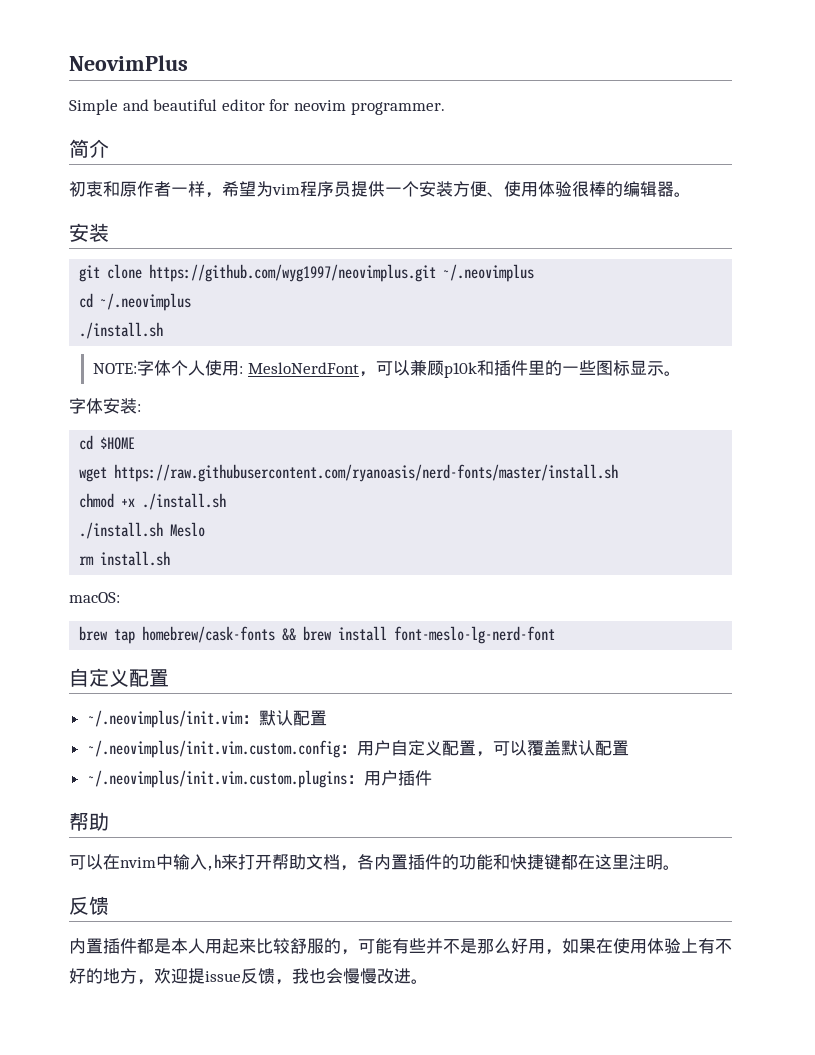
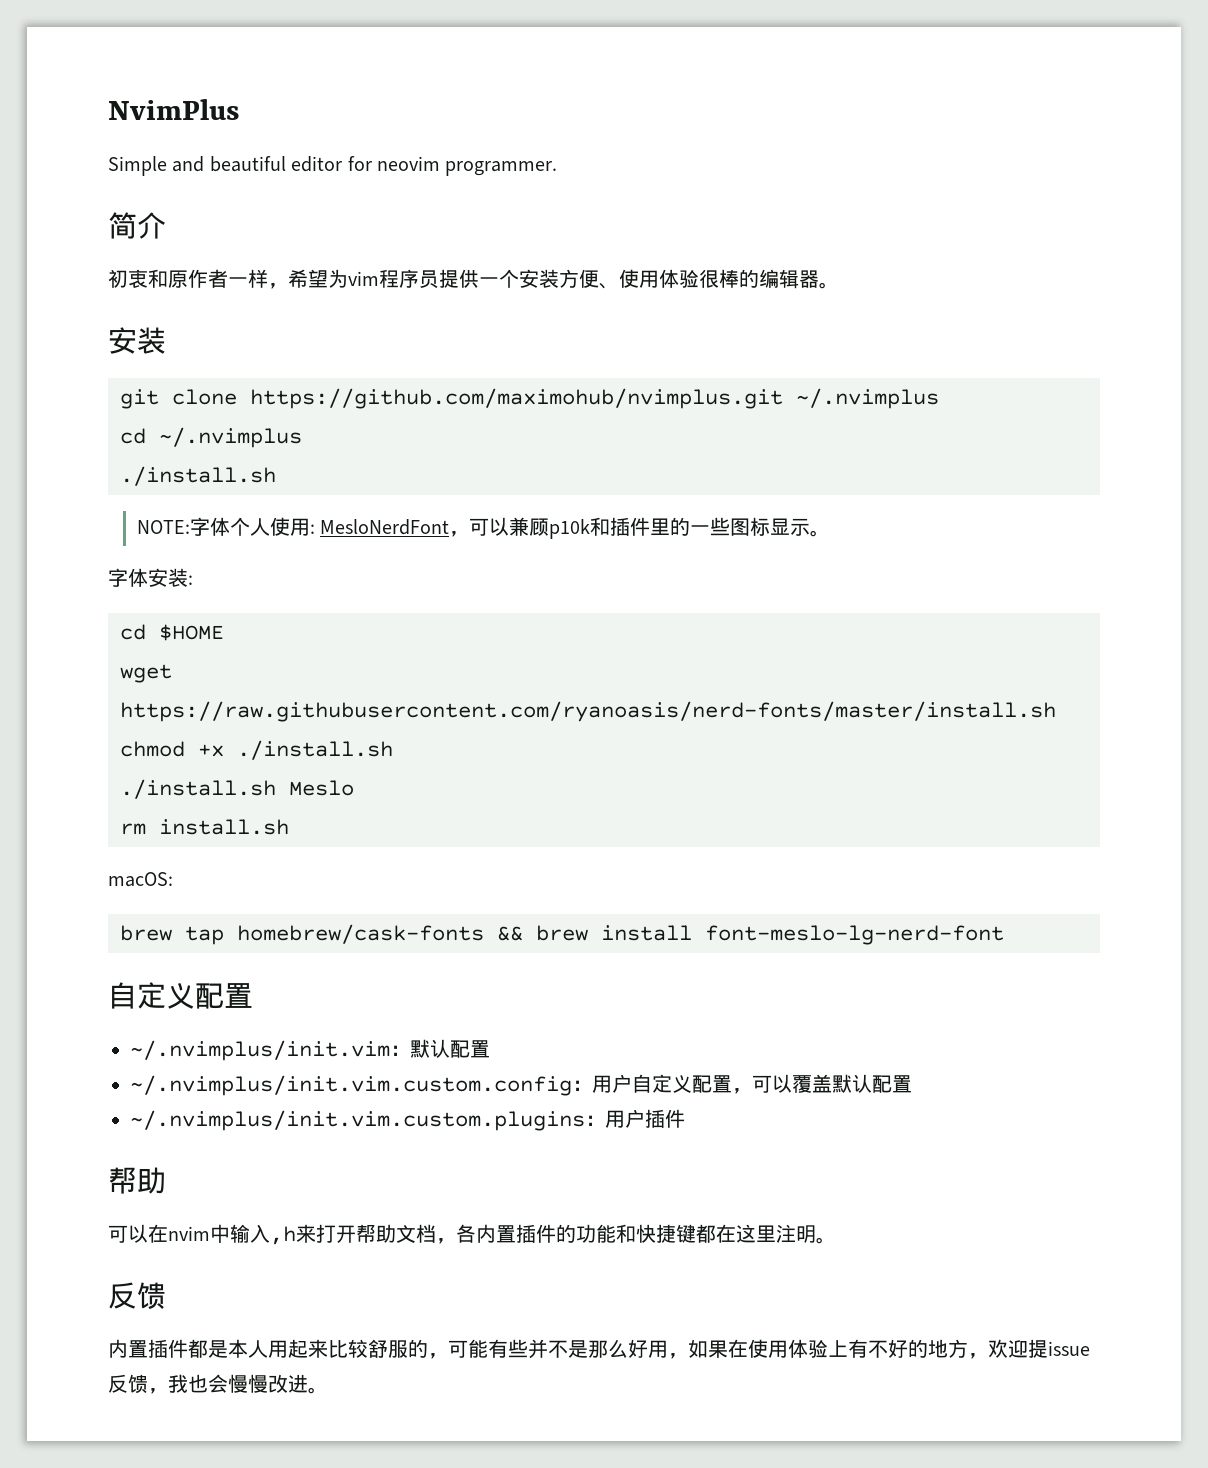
- NeovimPlus
+ NvimPlus
- git clone https://github.com/wyg1997/neovimplus.git ~/.neovimplus
- cd ~/.neovimplus
+ git clone https://github.com/maximohub/nvimplus.git ~/.nvimplus
+ cd ~/.nvimplus
- ~/.neovimplus/init.vim：默认配置
+ ~/.nvimplus/init.vim：默认配置
- ~/.neovimplus/init.vim.custom.config：用户自定义配置，可以覆盖默认配置
+ ~/.nvimplus/init.vim.custom.config：用户自定义配置，可以覆盖默认配置
- ~/.neovimplus/init.vim.custom.plugins：用户插件
+ ~/.nvimplus/init.vim.custom.plugins：用户插件

